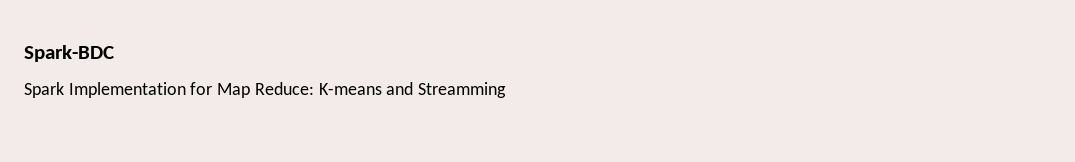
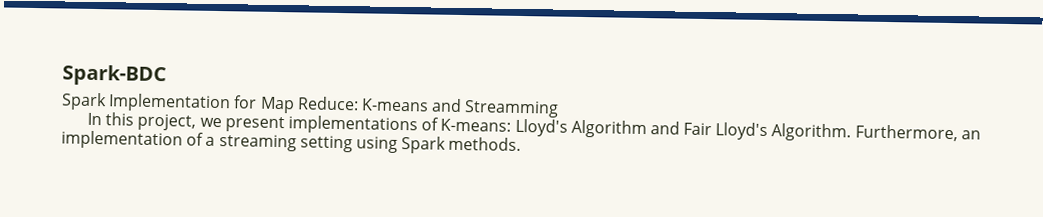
+ In this project, we present implementations of K-means: Lloyd's Algorithm and Fair Lloyd's Algorithm. Furthermore, an implementation of a streaming setting using Spark methods.

